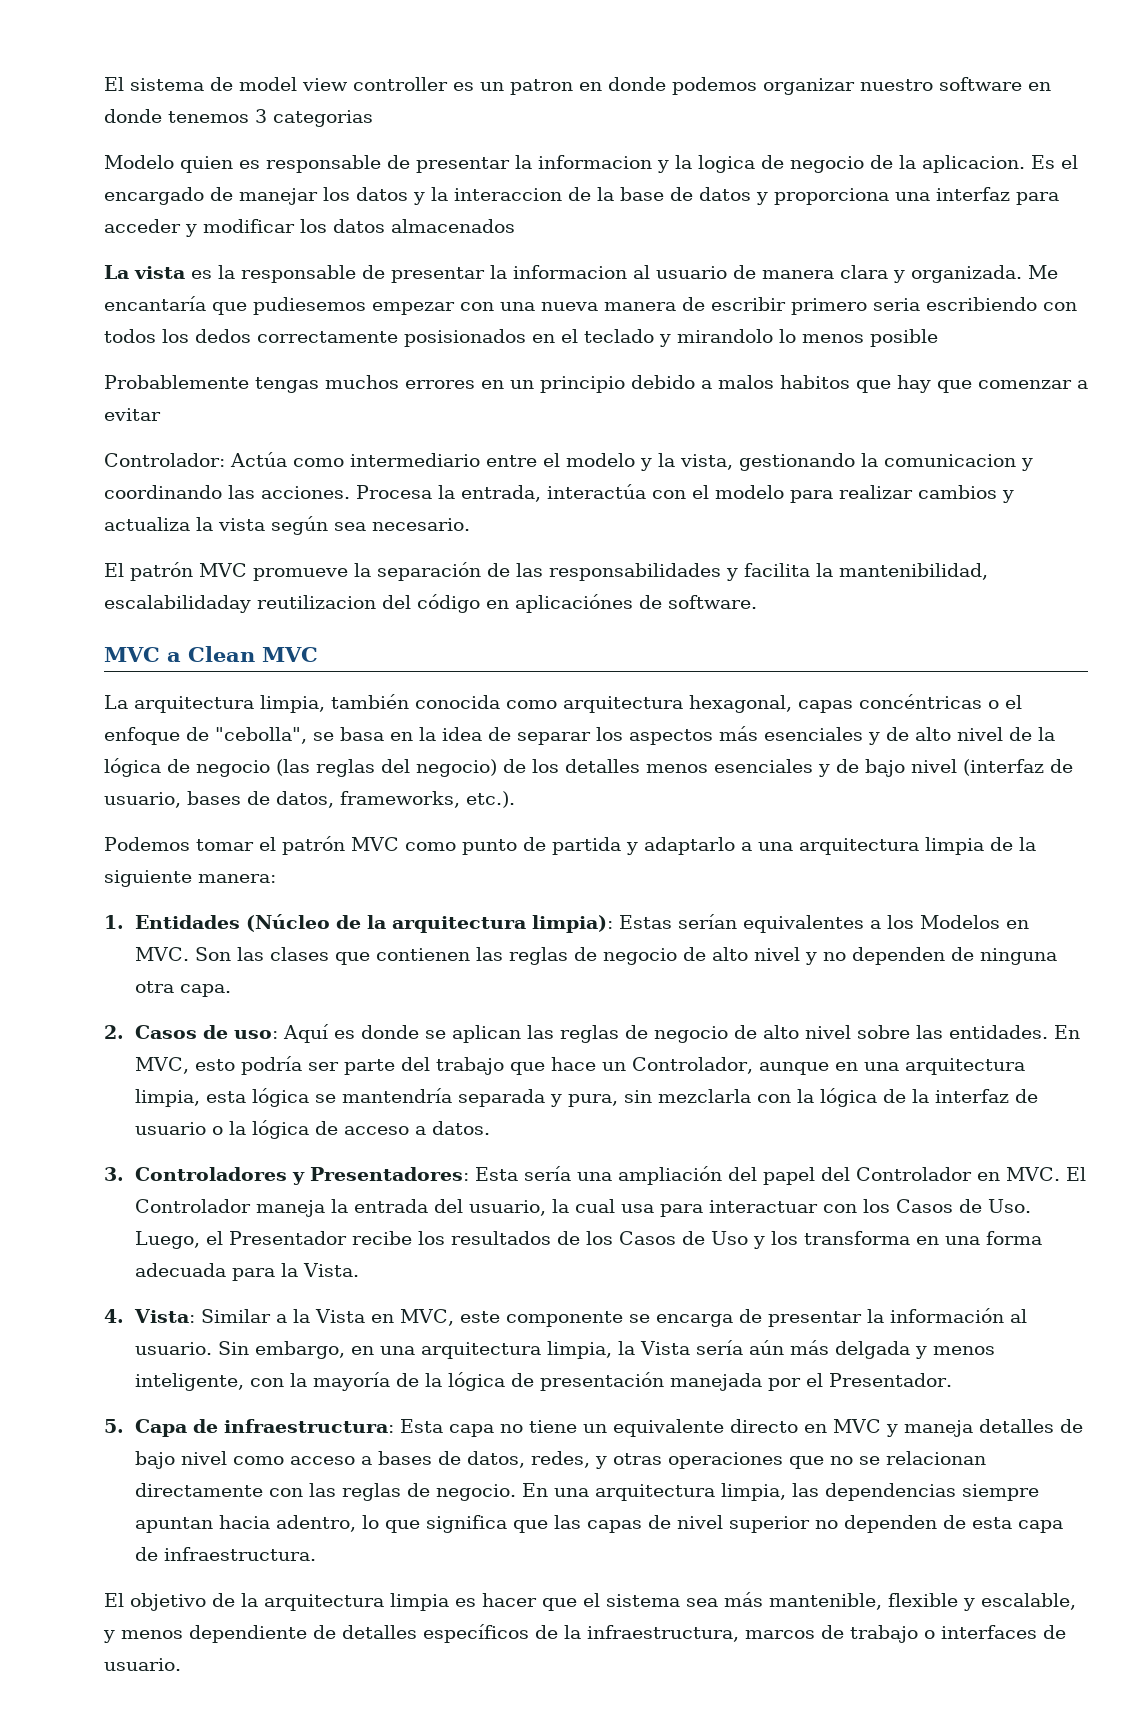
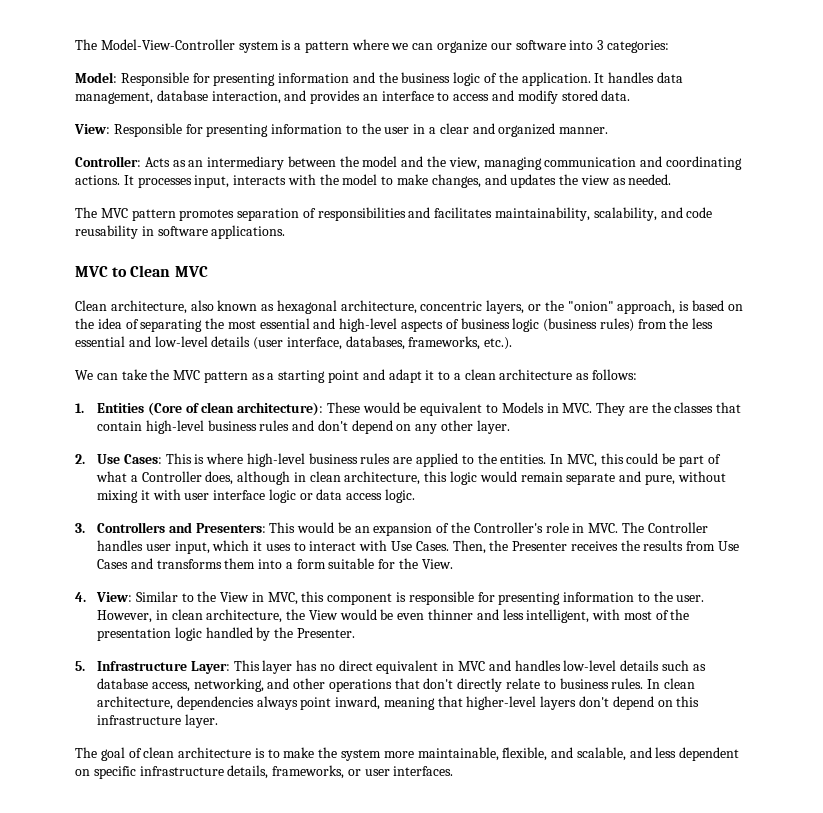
- El sistema de model view controller es un patron en donde podemos organizar nuestro software en donde tenemos 3 categorias
- Modelo quien es responsable de presentar la informacion y la logica de negocio de la aplicacion. Es el encargado de manejar los datos y la interaccion de la base de datos y proporciona una interfaz para acceder y modificar los datos almacenados
- La vista es la responsable de presentar la informacion al usuario de manera clara y organizada. Me encantaría que pudiesemos empezar con una nueva manera de escribir primero seria escribiendo con todos los dedos correctamente posisionados en el teclado y mirandolo lo menos posible
- Probablemente tengas muchos errores en un principio debido a malos habitos que hay que comenzar a evitar
- Controlador: Actúa como intermediario entre el modelo y la vista, gestionando la comunicacion y coordinando las acciones. Procesa la entrada, interactúa con el modelo para realizar cambios y actualiza la vista según sea necesario.
- El patrón MVC promueve la separación de las responsabilidades y facilita la mantenibilidad, escalabilidaday reutilizacion del código en aplicaciónes de software.
- MVC a Clean MVC
+ The Model-View-Controller system is a pattern where we can organize our software into 3 categories:
+ Model: Responsible for presenting information and the business logic of the application. It handles data management, database interaction, and provides an interface to access and modify stored data.
+ View: Responsible for presenting information to the user in a clear and organized manner.
+ Controller: Acts as an intermediary between the model and the view, managing communication and coordinating actions. It processes input, interacts with the model to make changes, and updates the view as needed.
+ The MVC pattern promotes separation of responsibilities and facilitates maintainability, scalability, and code reusability in software applications.
+ MVC to Clean MVC
- La arquitectura limpia, también conocida como arquitectura hexagonal, capas concéntricas o el enfoque de "cebolla", se basa en la idea de separar los aspectos más esenciales y de alto nivel de la lógica de negocio (las reglas del negocio) de los detalles menos esenciales y de bajo nivel (interfaz de usuario, bases de datos, frameworks, etc.).
- Podemos tomar el patrón MVC como punto de partida y adaptarlo a una arquitectura limpia de la siguiente manera:
- 1. Entidades (Núcleo de la arquitectura limpia): Estas serían equivalentes a los Modelos en MVC. Son las clases que contienen las reglas de negocio de alto nivel y no dependen de ninguna otra capa.
- 2. Casos de uso: Aquí es donde se aplican las reglas de negocio de alto nivel sobre las entidades. En MVC, esto podría ser parte del trabajo que hace un Controlador, aunque en una arquitectura limpia, esta lógica se mantendría separada y pura, sin mezclarla con la lógica de la interfaz de usuario o la lógica de acceso a datos.
- 3. Controladores y Presentadores: Esta sería una ampliación del papel del Controlador en MVC. El Controlador maneja la entrada del usuario, la cual usa para interactuar con los Casos de Uso. Luego, el Presentador recibe los resultados de los Casos de Uso y los transforma en una forma adecuada para la Vista.
- 4. Vista: Similar a la Vista en MVC, este componente se encarga de presentar la información al usuario. Sin embargo, en una arquitectura limpia, la Vista sería aún más delgada y menos inteligente, con la mayoría de la lógica de presentación manejada por el Presentador.
- 5. Capa de infraestructura: Esta capa no tiene un equivalente directo en MVC y maneja detalles de bajo nivel como acceso a bases de datos, redes, y otras operaciones que no se relacionan directamente con las reglas de negocio. En una arquitectura limpia, las dependencias siempre apuntan hacia adentro, lo que significa que las capas de nivel superior no dependen de esta capa de infraestructura.
- El objetivo de la arquitectura limpia es hacer que el sistema sea más mantenible, flexible y escalable, y menos dependiente de detalles específicos de la infraestructura, marcos de trabajo o interfaces de usuario.
+ Clean architecture, also known as hexagonal architecture, concentric layers, or the "onion" approach, is based on the idea of separating the most essential and high-level aspects of business logic (business rules) from the less essential and low-level details (user interface, databases, frameworks, etc.).
+ We can take the MVC pattern as a starting point and adapt it to a clean architecture as follows:
+ 1. Entities (Core of clean architecture): These would be equivalent to Models in MVC. They are the classes that contain high-level business rules and don't depend on any other layer.
+ 2. Use Cases: This is where high-level business rules are applied to the entities. In MVC, this could be part of what a Controller does, although in clean architecture, this logic would remain separate and pure, without mixing it with user interface logic or data access logic.
+ 3. Controllers and Presenters: This would be an expansion of the Controller's role in MVC. The Controller handles user input, which it uses to interact with Use Cases. Then, the Presenter receives the results from Use Cases and transforms them into a form suitable for the View.
+ 4. View: Similar to the View in MVC, this component is responsible for presenting information to the user. However, in clean architecture, the View would be even thinner and less intelligent, with most of the presentation logic handled by the Presenter.
+ 5. Infrastructure Layer: This layer has no direct equivalent in MVC and handles low-level details such as database access, networking, and other operations that don't directly relate to business rules. In clean architecture, dependencies always point inward, meaning that higher-level layers don't depend on this infrastructure layer.
+ The goal of clean architecture is to make the system more maintainable, flexible, and scalable, and less dependent on specific infrastructure details, frameworks, or user interfaces.

